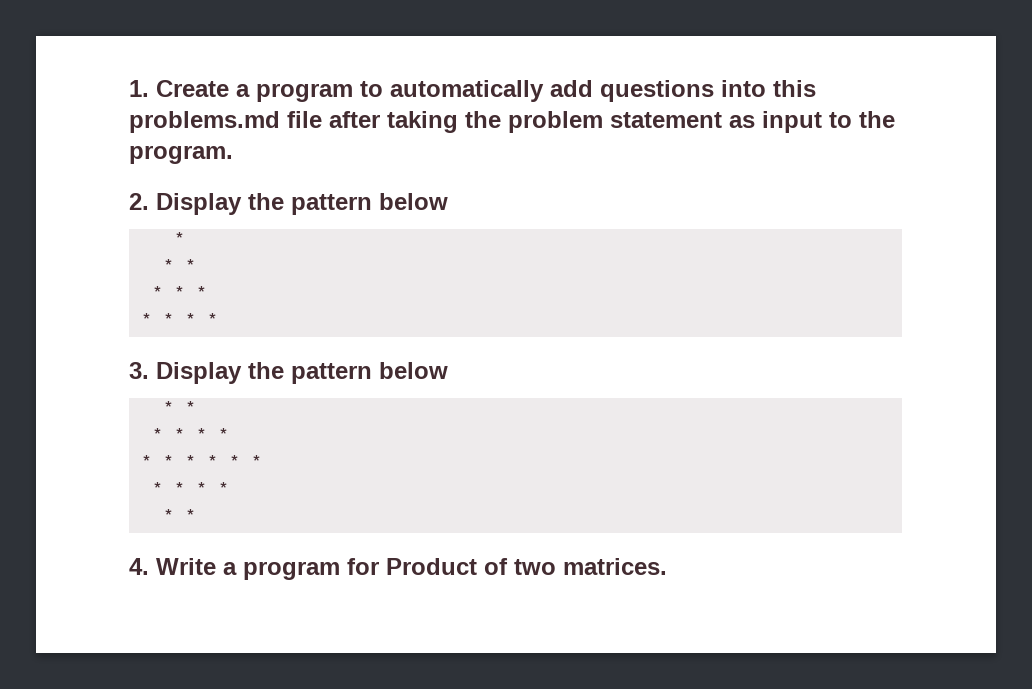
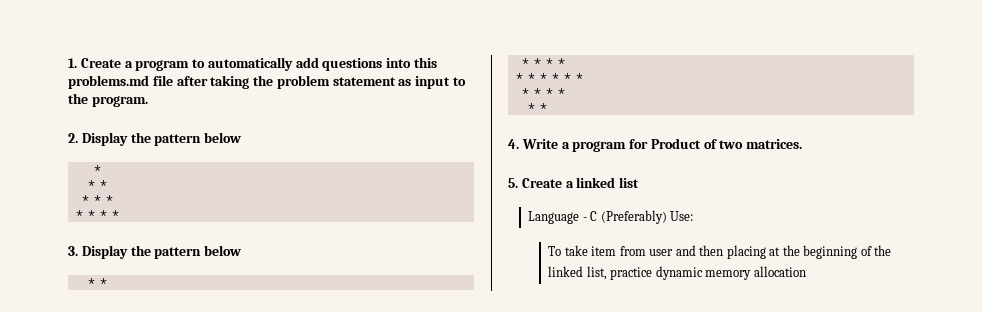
+ 5. Create a linked list
+ Language - C (Preferably) Use:
+ To take item from user and then placing at the beginning of the linked list, practice dynamic memory allocation

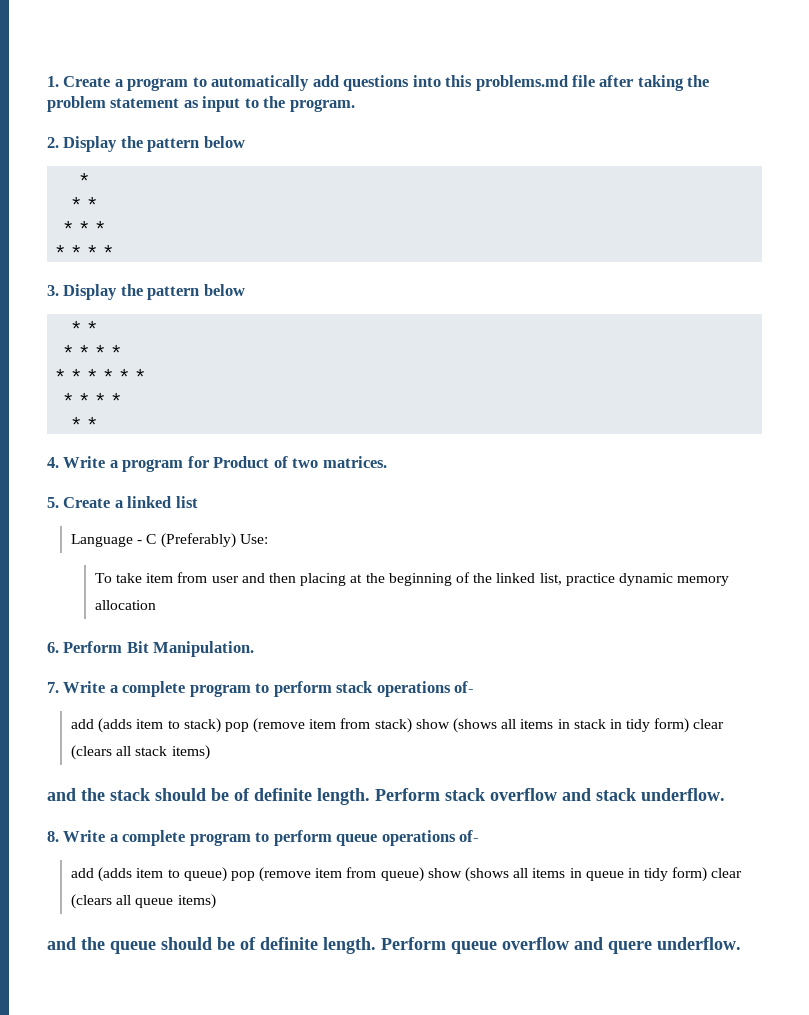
+ 6. Perform Bit Manipulation.
+ 7. Write a complete program to perform stack operations of-
+ add (adds item to stack) pop (remove item from stack) show (shows all items in stack in tidy form) clear (clears all stack items)
+ and the stack should be of definite length. Perform stack overflow and stack underflow.
+ 8. Write a complete program to perform queue operations of-
+ add (adds item to queue) pop (remove item from queue) show (shows all items in queue in tidy form) clear (clears all queue items)
+ and the queue should be of definite length. Perform queue overflow and quere underflow.

